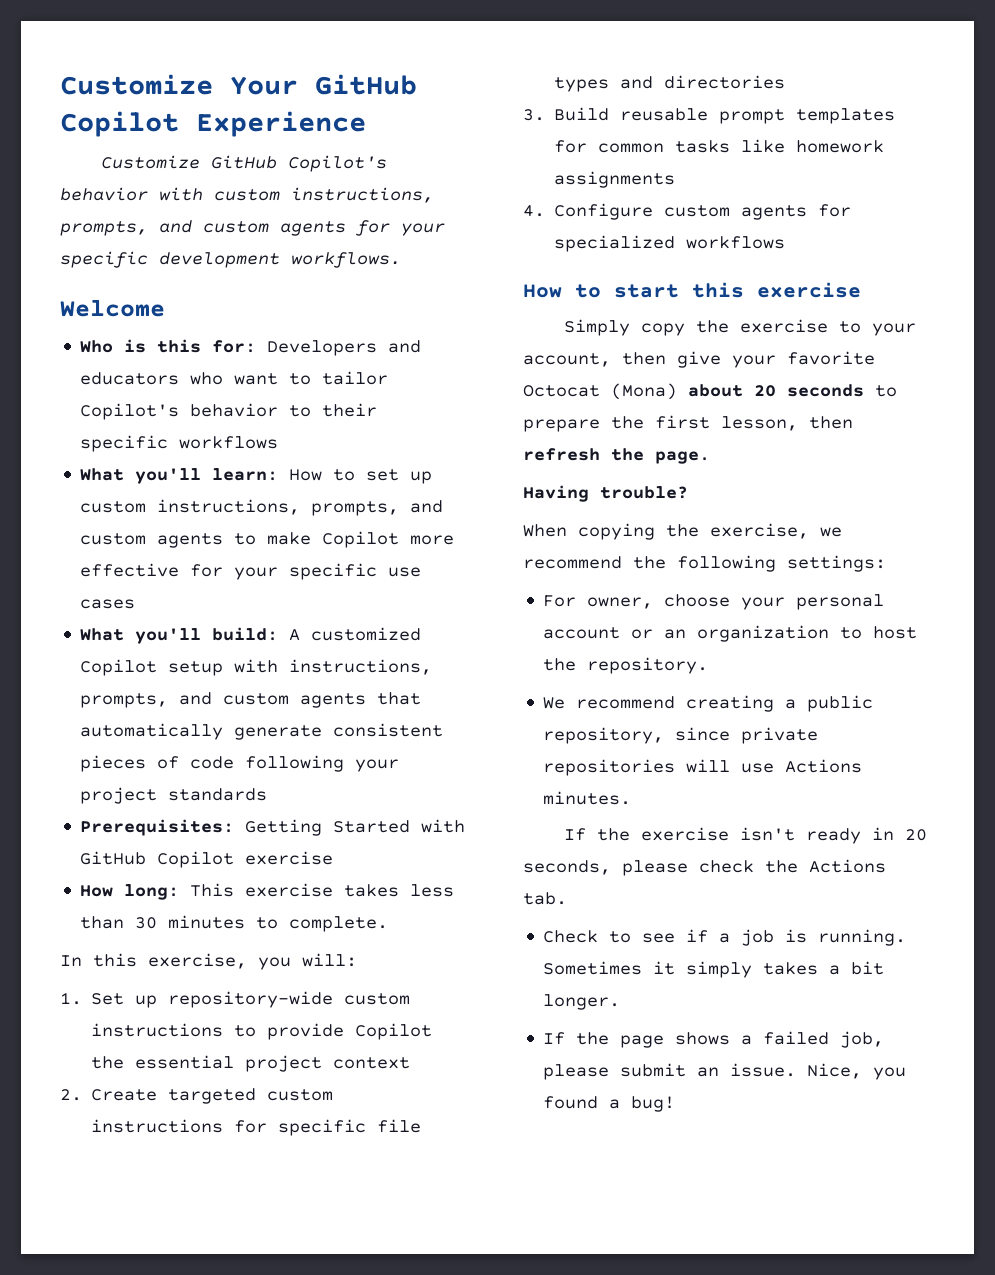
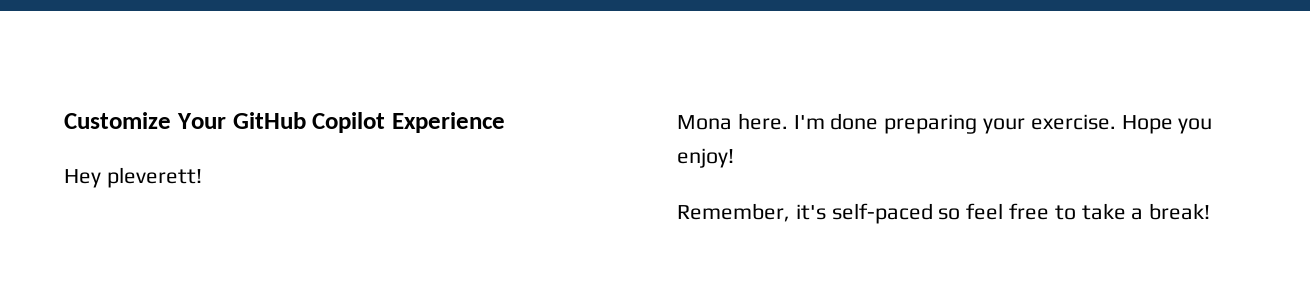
- Customize GitHub Copilot's behavior with custom instructions, prompts, and custom agents for your specific development workflows.
- Welcome
- Who is this for: Developers and educators who want to tailor Copilot's behavior to their specific workflows
- What you'll learn: How to set up custom instructions, prompts, and custom agents to make Copilot more effective for your specific use cases
- What you'll build: A customized Copilot setup with instructions, prompts, and custom agents that automatically generate consistent pieces of code following your project standards
- Prerequisites: Getting Started with GitHub Copilot exercise
- How long: This exercise takes less than 30 minutes to complete.
- In this exercise, you will:
- 1. Set up repository-wide custom instructions to provide Copilot the essential project context
- 2. Create targeted custom instructions for specific file types and directories
- 3. Build reusable prompt templates for common tasks like homework assignments
- 4. Configure custom agents for specialized workflows
- How to start this exercise
- Simply copy the exercise to your account, then give your favorite Octocat (Mona) about 20 seconds to prepare the first lesson, then refresh the page.
- Having trouble?
- When copying the exercise, we recommend the following settings:
- For owner, choose your personal account or an organization to host the repository.
- We recommend creating a public repository, since private repositories will use Actions minutes.
- If the exercise isn't ready in 20 seconds, please check the Actions tab.
- Check to see if a job is running. Sometimes it simply takes a bit longer.
- If the page shows a failed job, please submit an issue. Nice, you found a bug!
+ Hey pleverett!
+ Mona here. I'm done preparing your exercise. Hope you enjoy!
+ Remember, it's self-paced so feel free to take a break!

